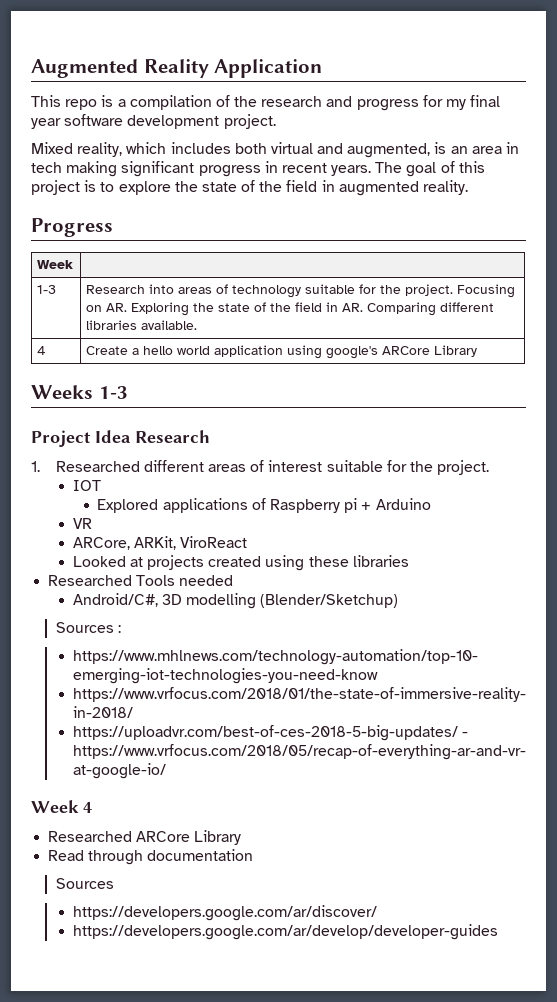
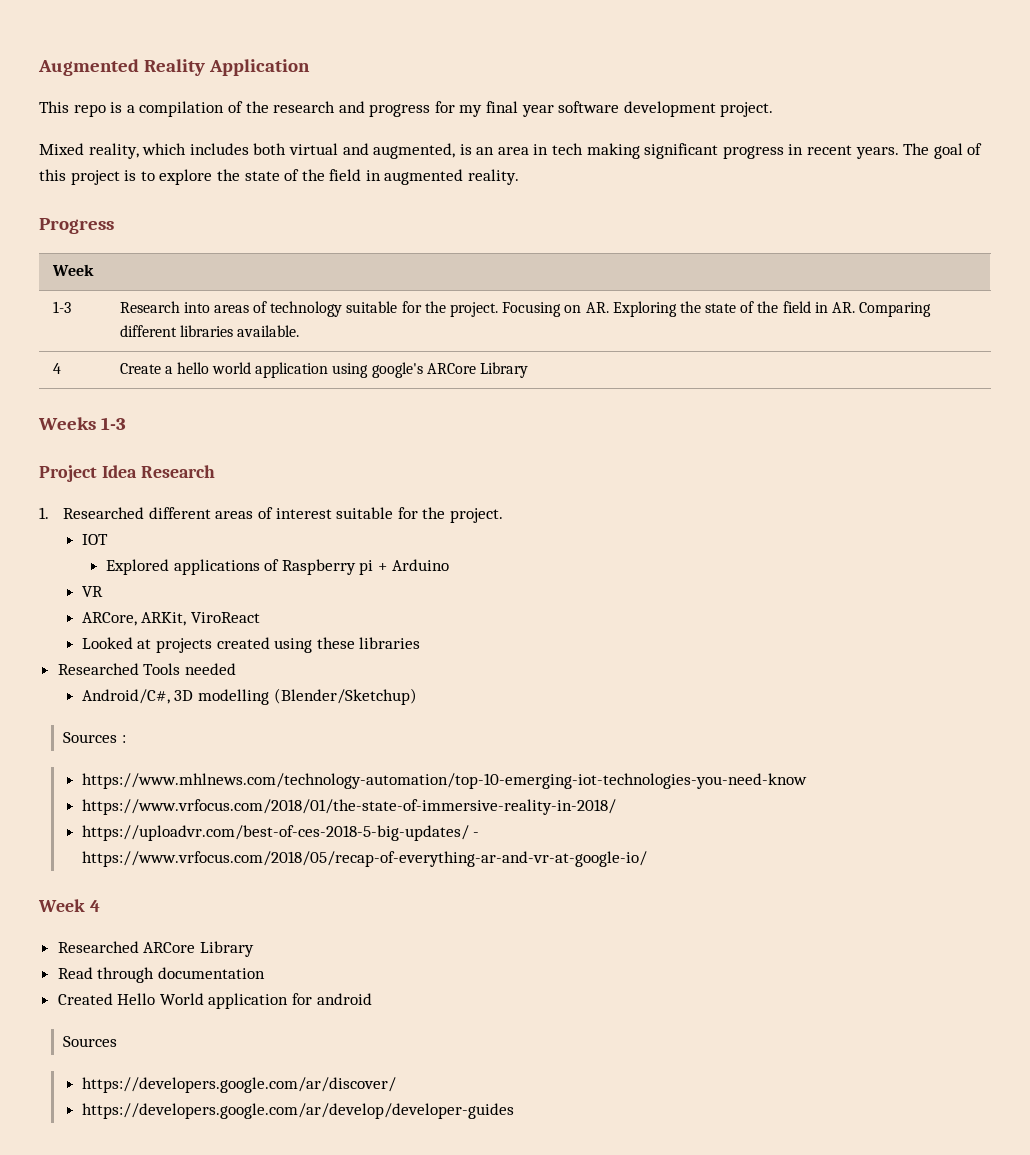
+ Created Hello World application for android

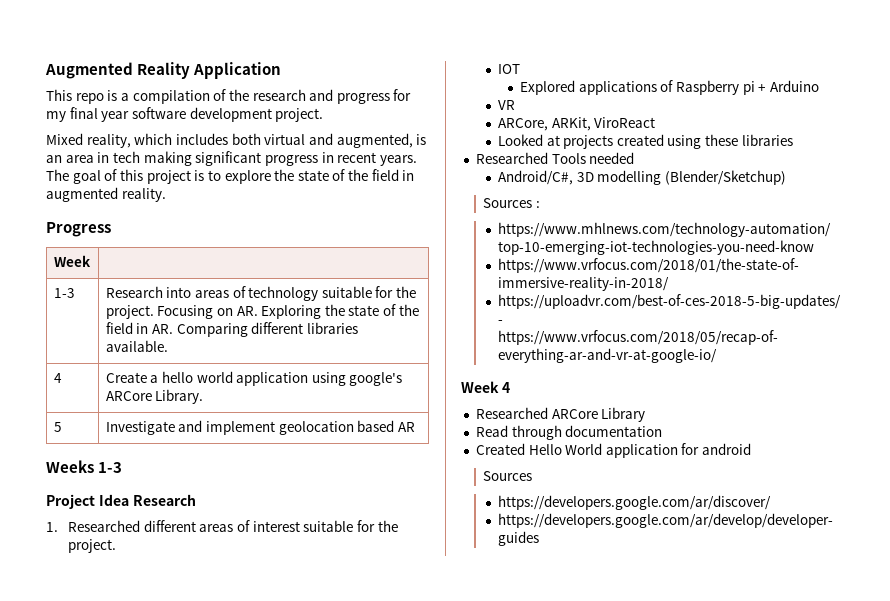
- 4 | Create a hello world application using google's ARCore Library
+ 4 | Create a hello world application using google's ARCore Library.
+ 5 | Investigate and implement geolocation based AR

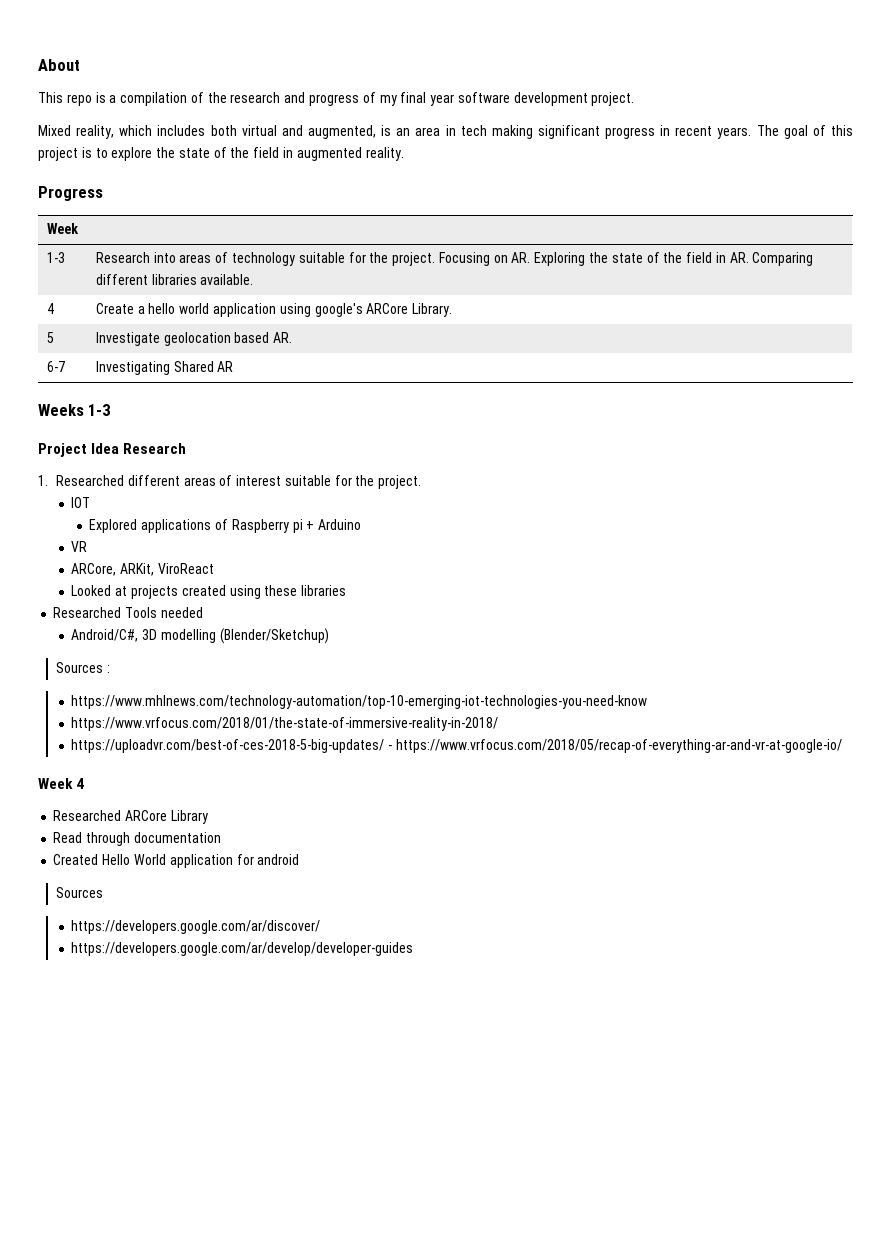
- Augmented Reality Application
+ About
- This repo is a compilation of the research and progress for my final year software development project.
+ This repo is a compilation of the research and progress of my final year software development project.
- 5 | Investigate and implement geolocation based AR
+ 5 | Investigate geolocation based AR.
+ 6-7 | Investigating Shared AR

